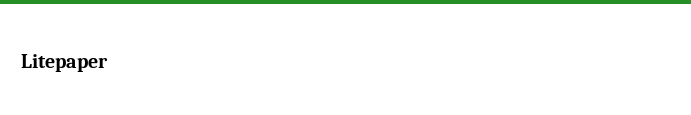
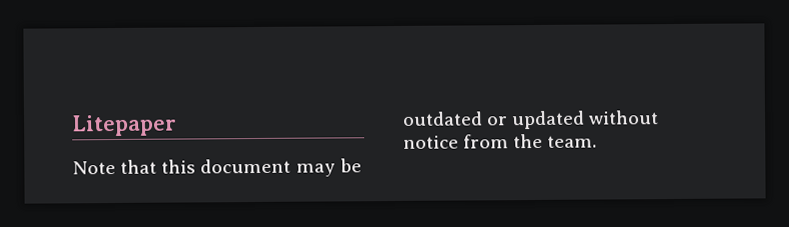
+ Note that this document may be outdated or updated without notice from the team.

